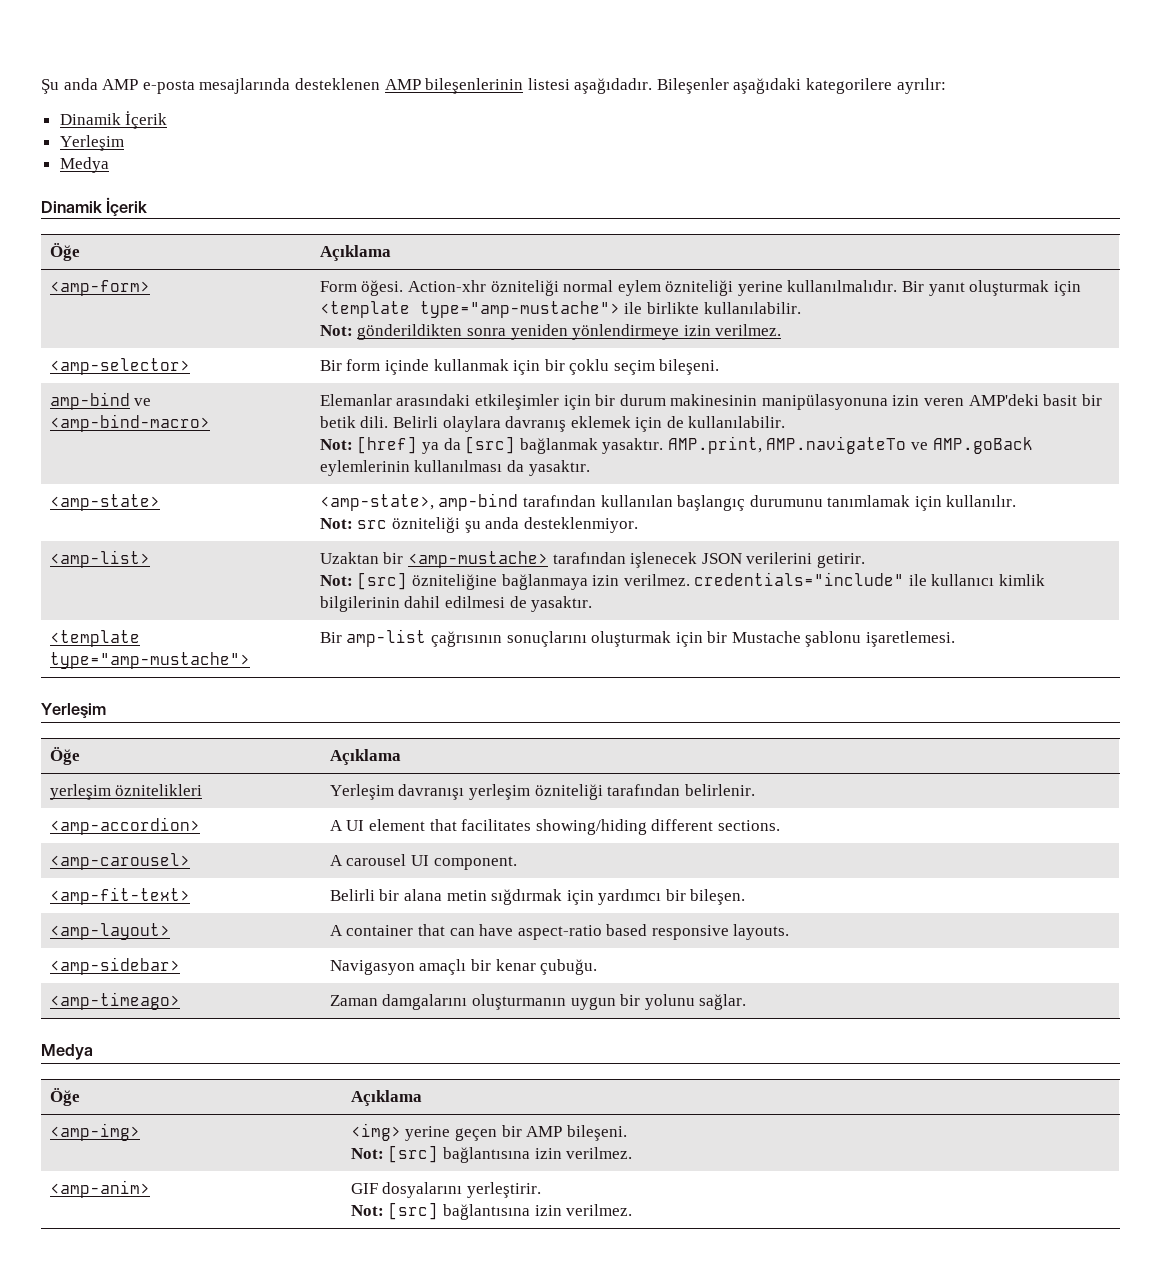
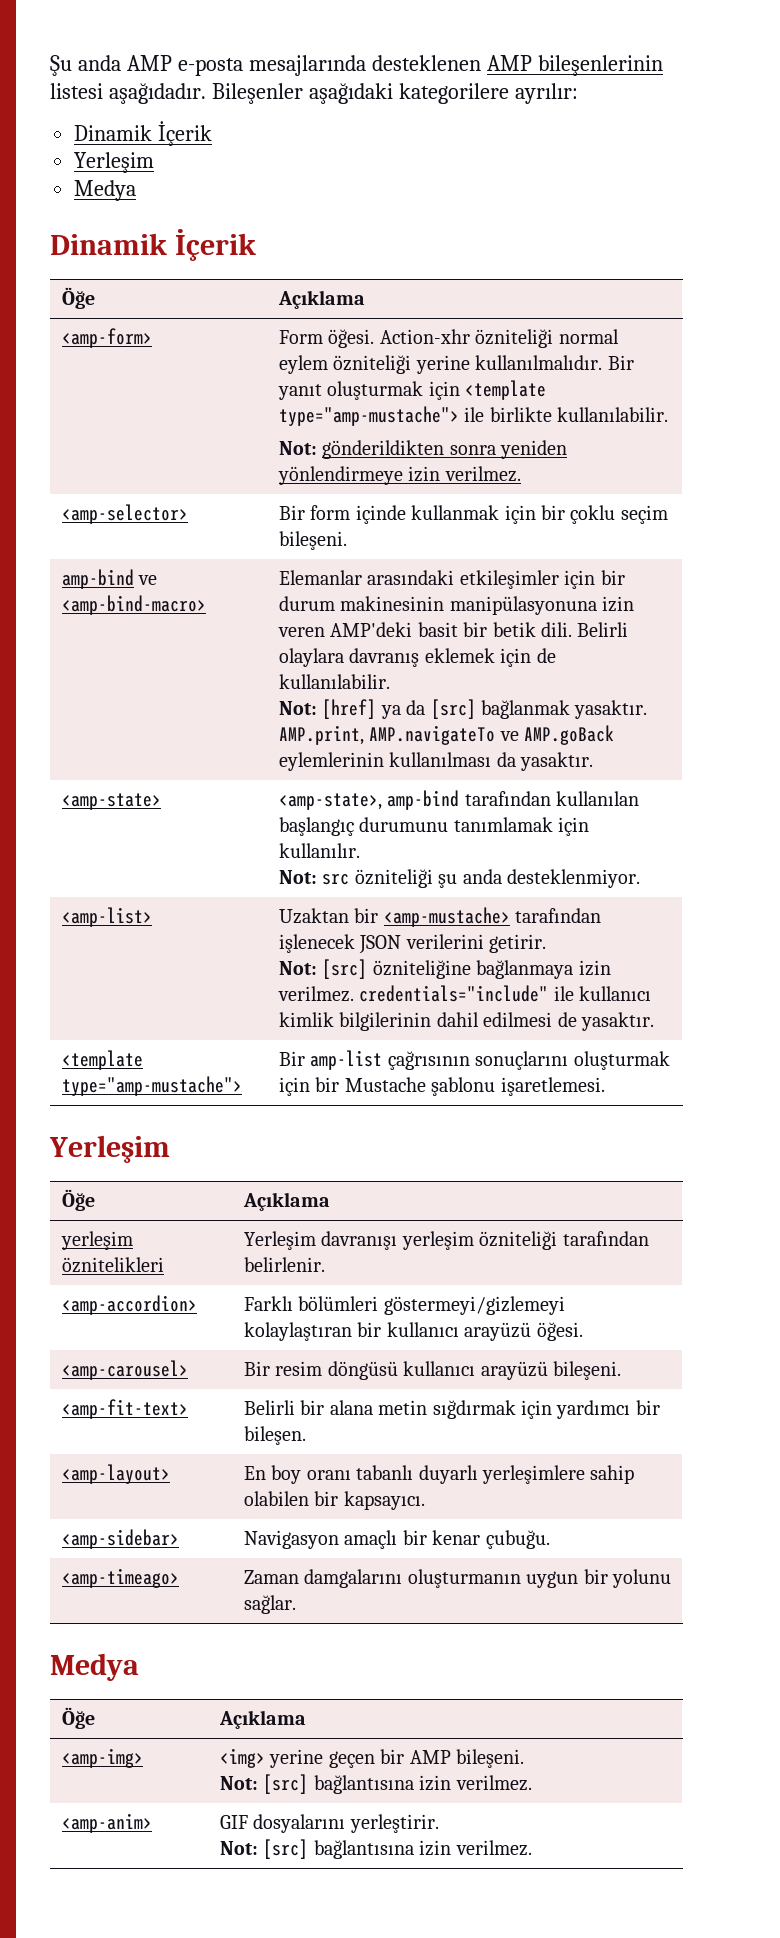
- <amp-accordion> | A UI element that facilitates showing/hiding different sections.
- <amp-carousel> | A carousel UI component.
+ <amp-accordion> | Farklı bölümleri göstermeyi/gizlemeyi kolaylaştıran bir kullanıcı arayüzü öğesi.
+ <amp-carousel> | Bir resim döngüsü kullanıcı arayüzü bileşeni.
- <amp-layout> | A container that can have aspect-ratio based responsive layouts.
+ <amp-layout> | En boy oranı tabanlı duyarlı yerleşimlere sahip olabilen bir kapsayıcı.

